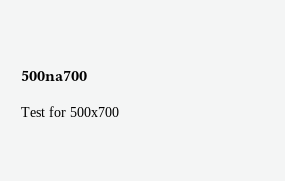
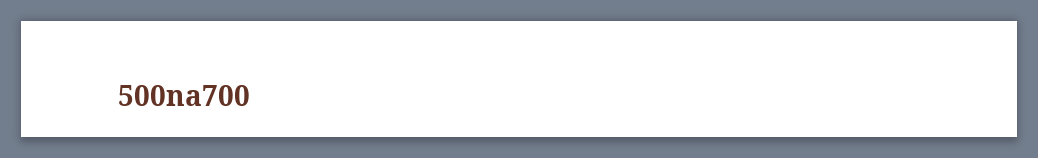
- Test for 500x700

